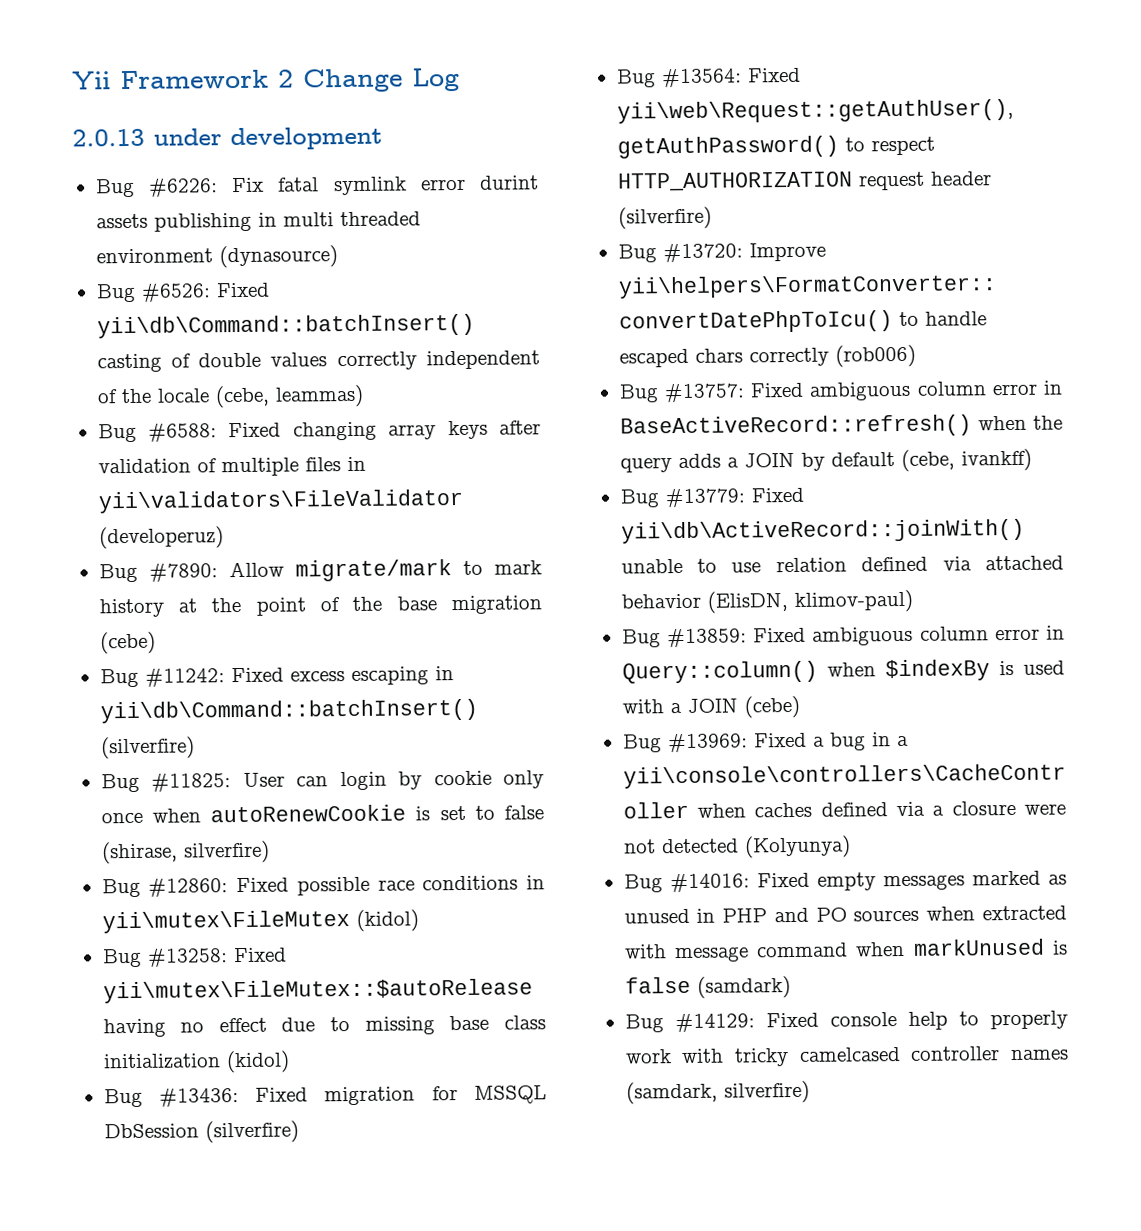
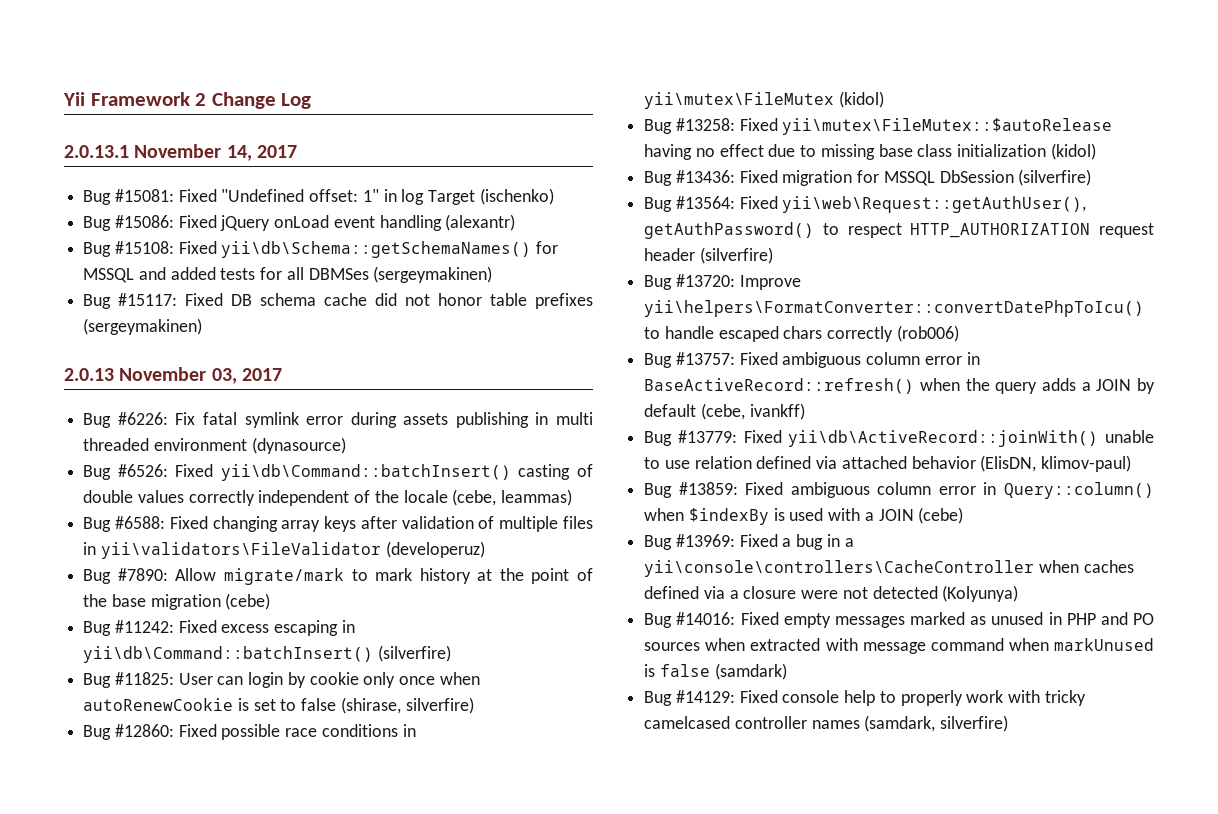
- 2.0.13 under development
+ 2.0.13.1 November 14, 2017
+ Bug #15081: Fixed "Undefined offset: 1" in log Target (ischenko)
+ Bug #15086: Fixed jQuery onLoad event handling (alexantr)
+ Bug #15108: Fixed yii\db\Schema::getSchemaNames() for MSSQL and added tests for all DBMSes (sergeymakinen)
+ Bug #15117: Fixed DB schema cache did not honor table prefixes (sergeymakinen)
+ 2.0.13 November 03, 2017
- Bug #6226: Fix fatal symlink error durint assets publishing in multi threaded environment (dynasource)
+ Bug #6226: Fix fatal symlink error during assets publishing in multi threaded environment (dynasource)

